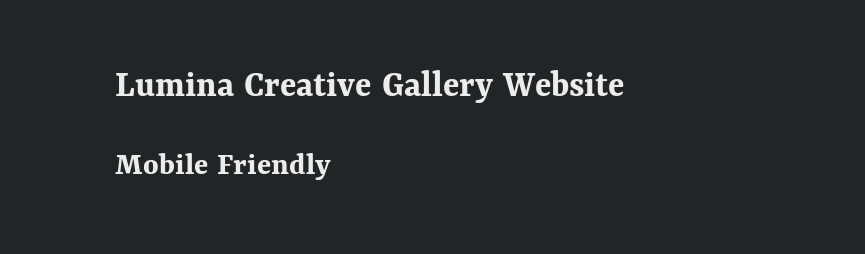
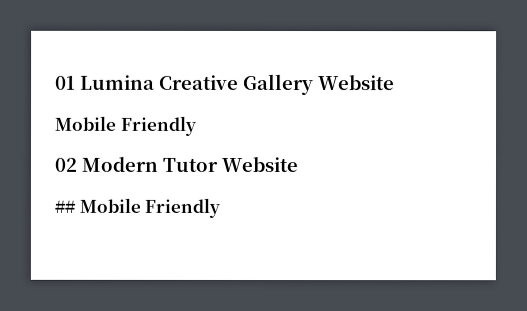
- Lumina Creative Gallery Website
+ 01 Lumina Creative Gallery Website
+ 02 Modern Tutor Website
+ ## Mobile Friendly

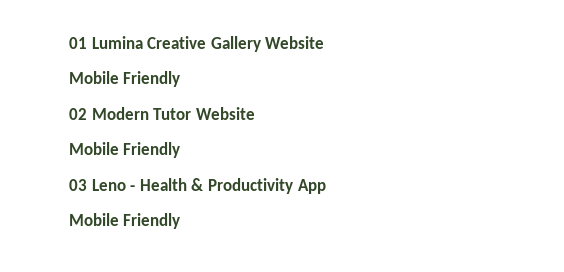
  02 Modern Tutor Website
- ## Mobile Friendly
+ Mobile Friendly
+ 03 Leno - Health & Productivity App
+ Mobile Friendly

